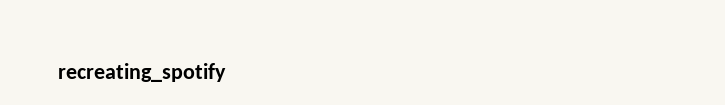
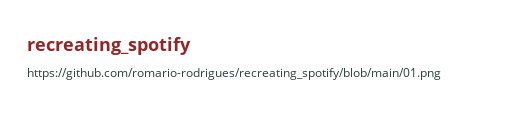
+ https://github.com/romario-rodrigues/recreating_spotify/blob/main/01.png

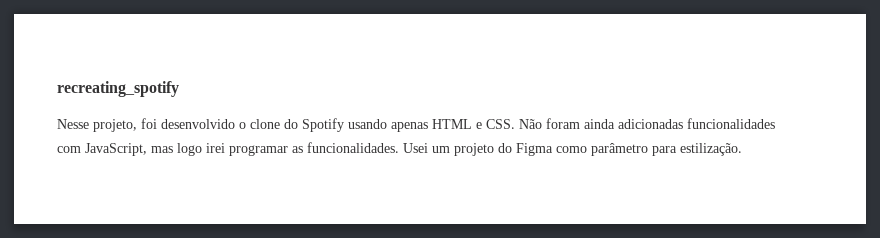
- https://github.com/romario-rodrigues/recreating_spotify/blob/main/01.png
+ Nesse projeto, foi desenvolvido o clone do Spotify usando apenas HTML e CSS. Não foram ainda adicionadas funcionalidades com JavaScript, mas logo irei programar as funcionalidades. Usei um projeto do Figma como parâmetro para estilização.

